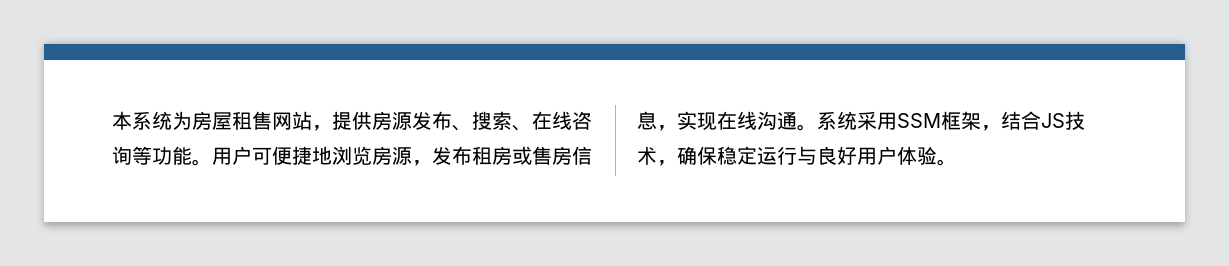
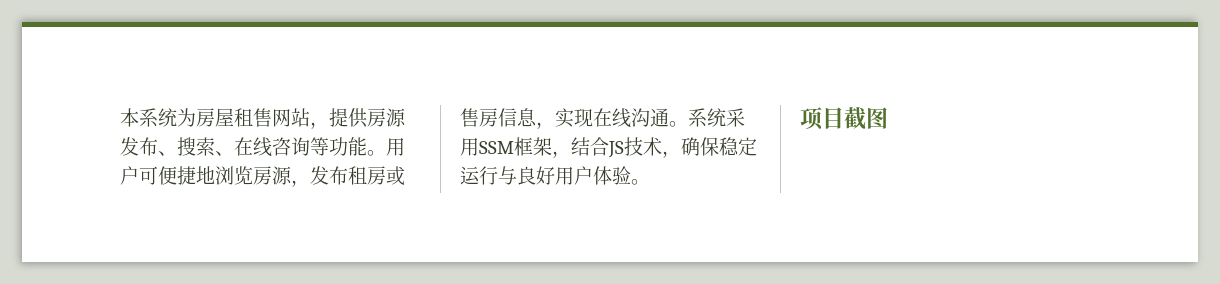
+ 项目截图

